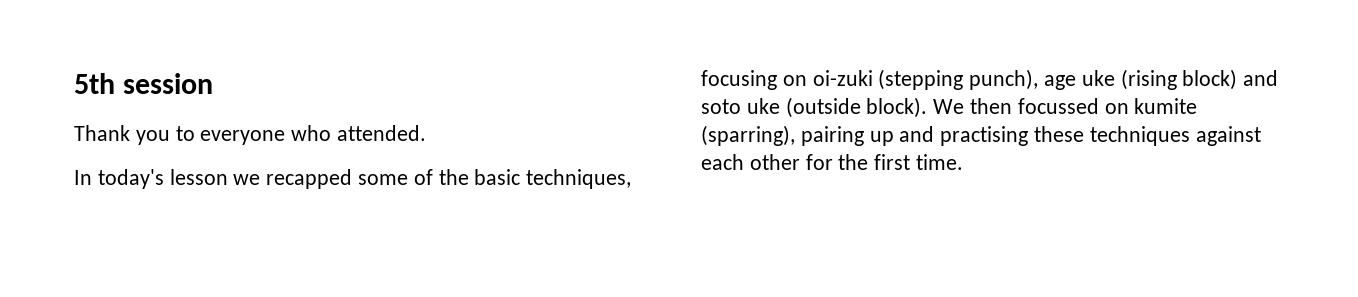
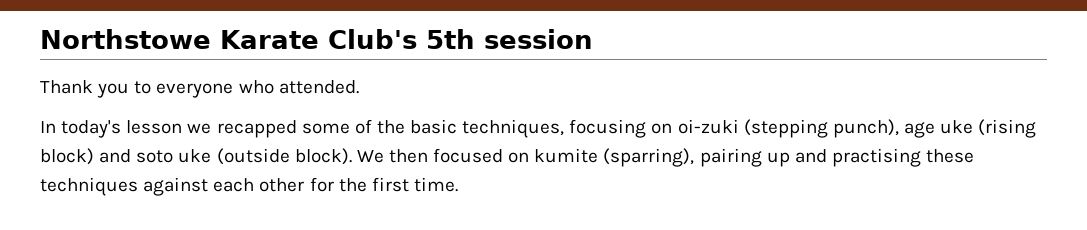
- 5th session
+ Northstowe Karate Club's 5th session
- We then focussed on kumite (sparring), pairing up and practising these techniques against each other for the first time.
+ We then focused on kumite (sparring), pairing up and practising these techniques against each other for the first time.

